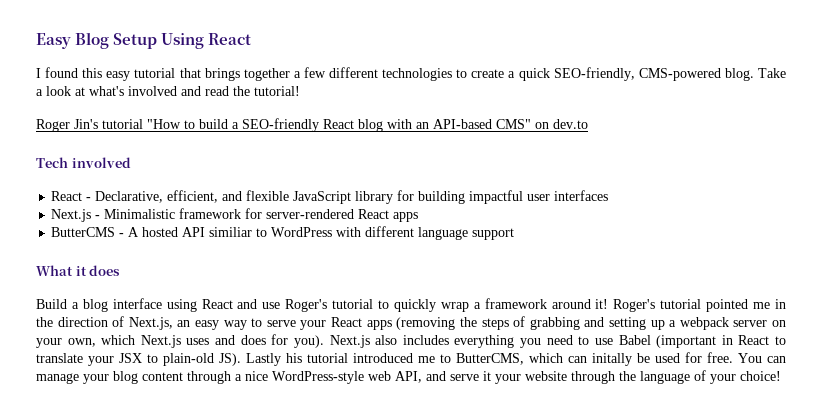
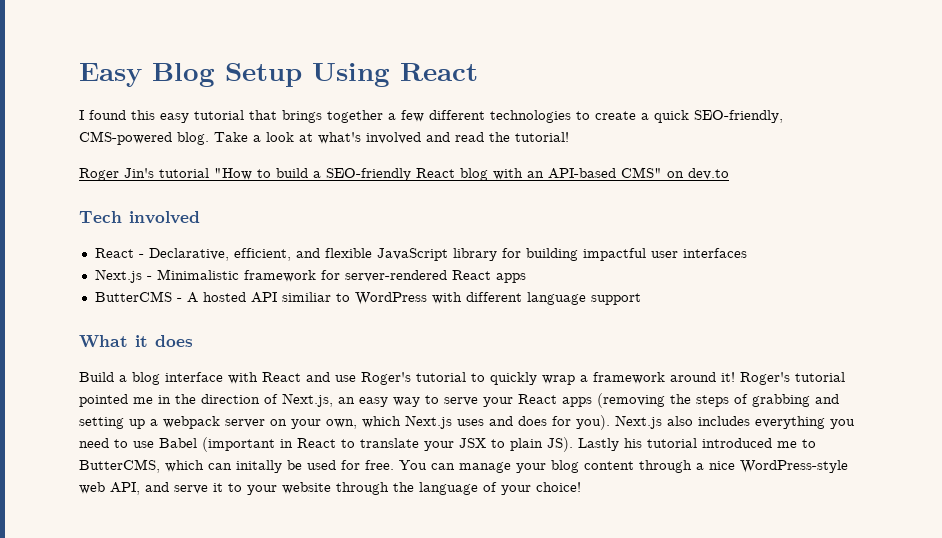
- Build a blog interface using React and use Roger's tutorial to quickly wrap a framework around it!
+ Build a blog interface with React and use Roger's tutorial to quickly wrap a framework around it!
- Next.js also includes everything you need to use Babel (important in React to translate your JSX to plain-old JS). Lastly his tutorial introduced me to ButterCMS, which can initally be used for free.
+ Next.js also includes everything you need to use Babel (important in React to translate your JSX to plain JS). Lastly his tutorial introduced me to ButterCMS, which can initally be used for free.
- You can manage your blog content through a nice WordPress-style web API, and serve it your website through the language of your choice!
+ You can manage your blog content through a nice WordPress-style web API, and serve it to your website through the language of your choice!

